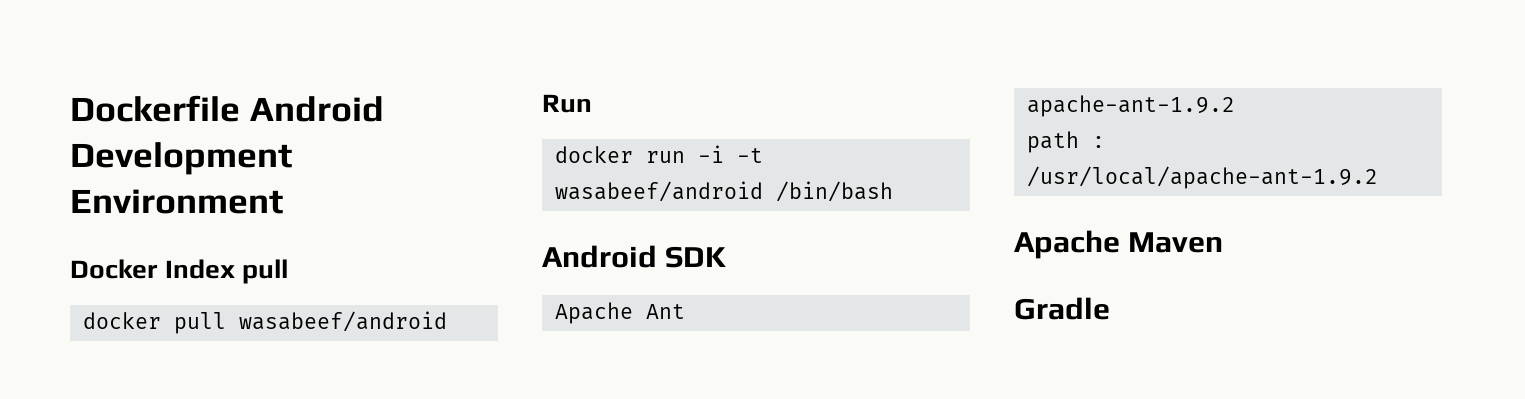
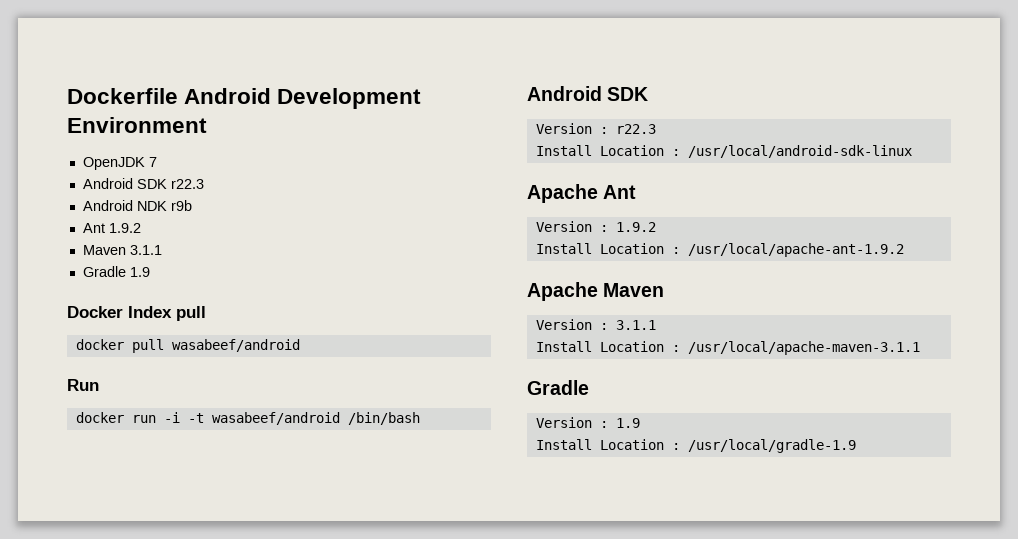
+ OpenJDK 7
+ Android SDK r22.3
+ Android NDK r9b
+ Ant 1.9.2
+ Maven 3.1.1
+ Gradle 1.9
+ Version : r22.3
+ Install Location : /usr/local/android-sdk-linux
  Apache Ant
- apache-ant-1.9.2
- path : /usr/local/apache-ant-1.9.2
+ Version : 1.9.2
+ Install Location : /usr/local/apache-ant-1.9.2
  Apache Maven
+ Version : 3.1.1
+ Install Location : /usr/local/apache-maven-3.1.1
  Gradle
+ Version : 1.9
+ Install Location : /usr/local/gradle-1.9

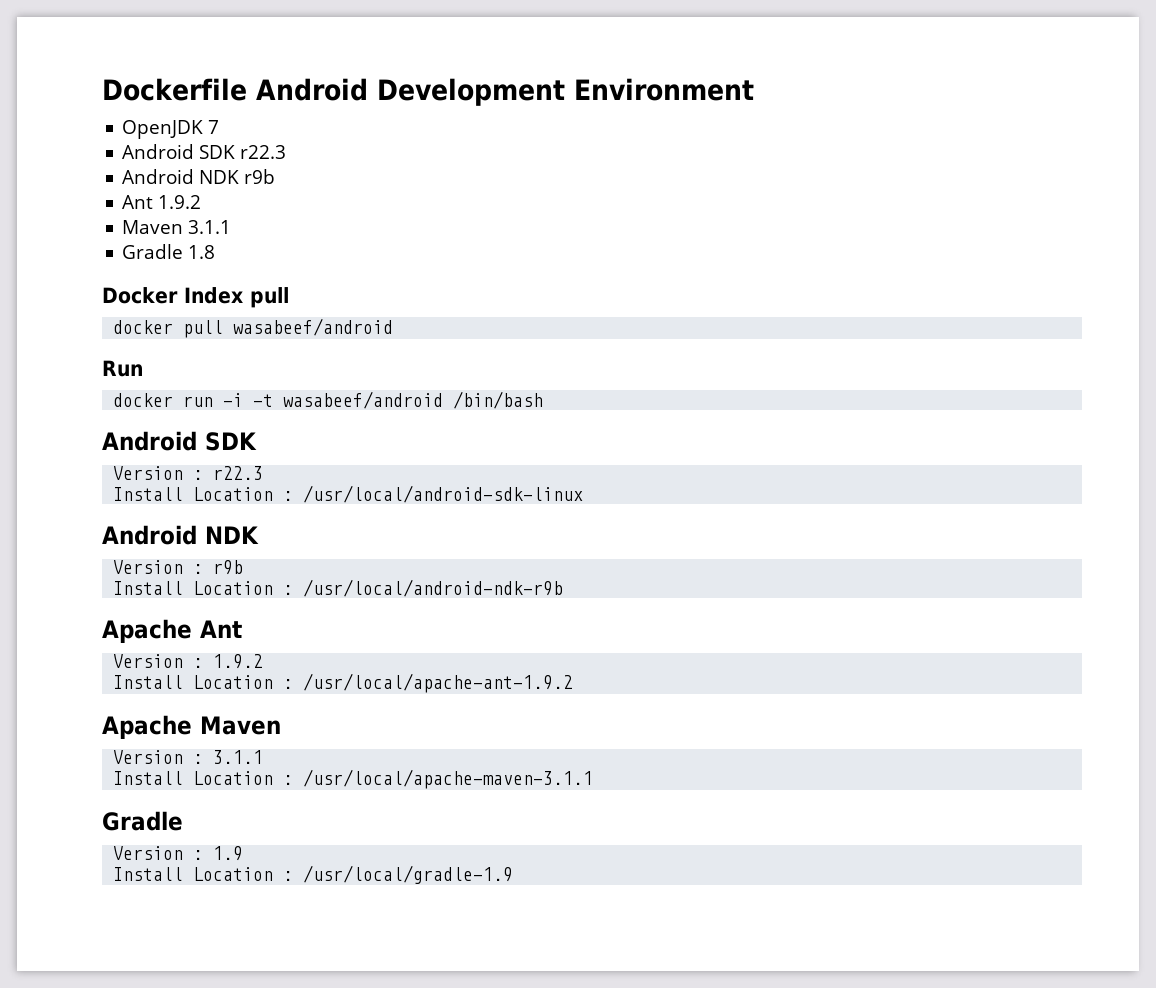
- Gradle 1.9
+ Gradle 1.8
  Install Location : /usr/local/android-sdk-linux
+ Android NDK
+ Version : r9b
+ Install Location : /usr/local/android-ndk-r9b

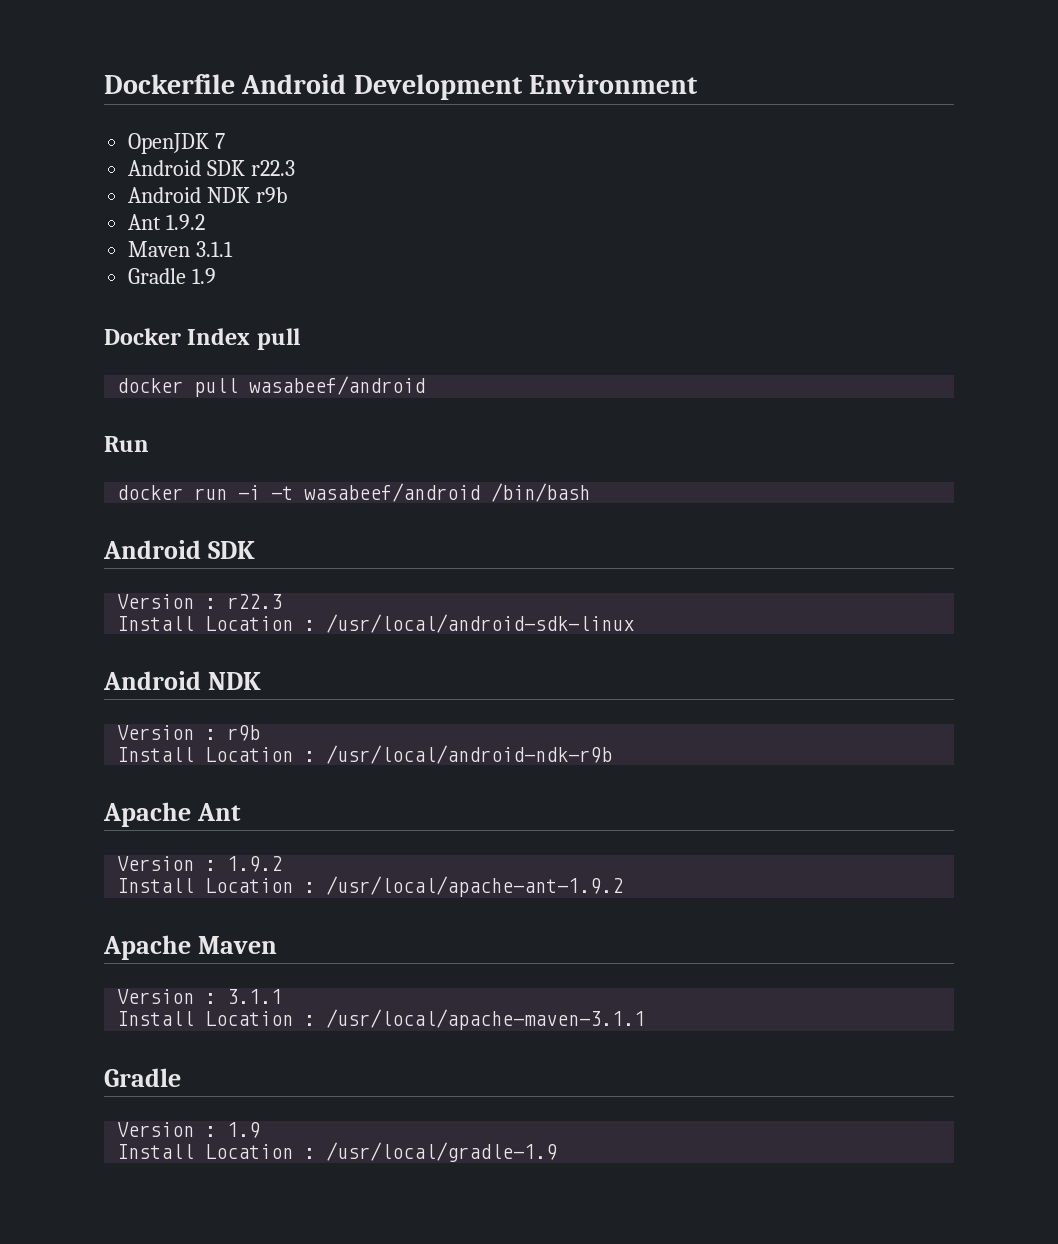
- Gradle 1.8
+ Gradle 1.9

